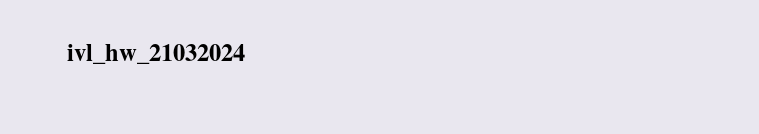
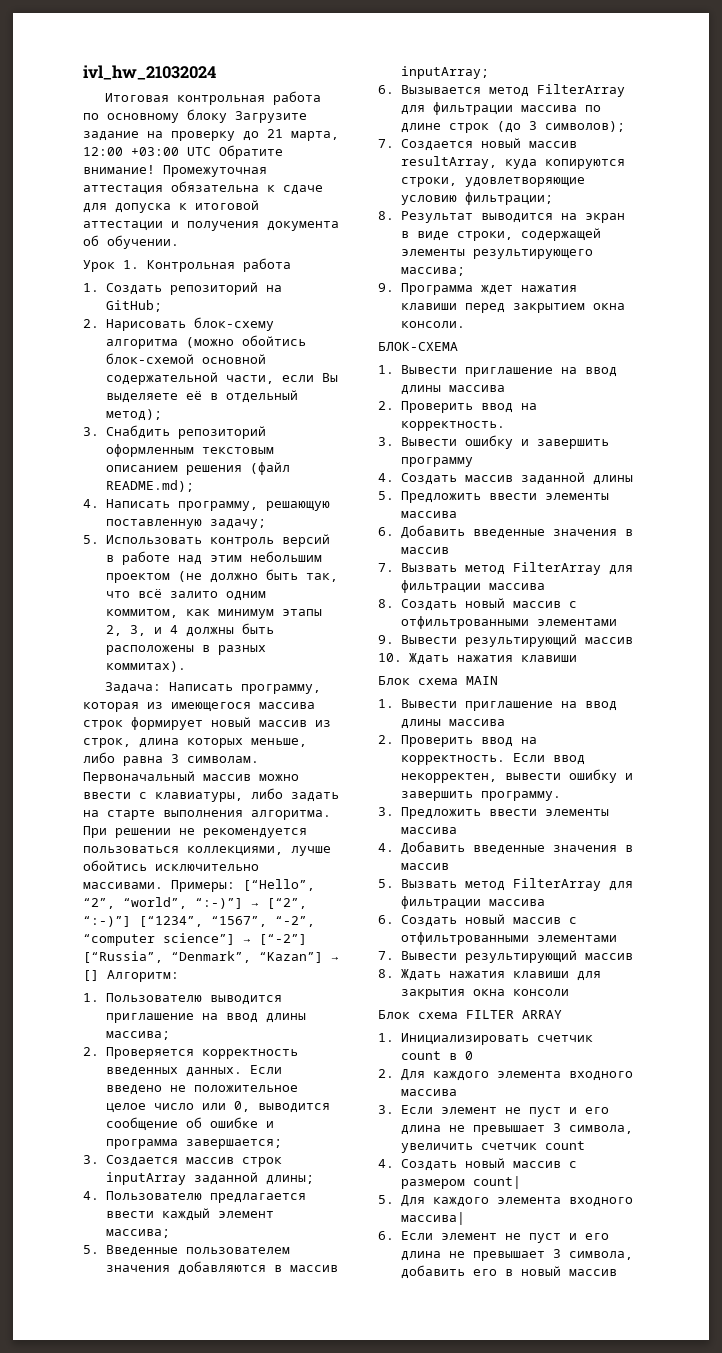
+ Итоговая контрольная работа по основному блоку Загрузите задание на проверку до 21 марта, 12:00 +03:00 UTC Обратите внимание! Промежуточная аттестация обязательна к сдаче для допуска к итоговой аттестации и получения документа об обучении.
+ Урок 1. Контрольная работа
+ 1. Создать репозиторий на GitHub;
+ 2. Нарисовать блок-схему алгоритма (можно обойтись блок-схемой основной содержательной части, если Вы выделяете её в отдельный метод);
+ 3. Снабдить репозиторий оформленным текстовым описанием решения (файл README.md);
+ 4. Написать программу, решающую поставленную задачу;
+ 5. Использовать контроль версий в работе над этим небольшим проектом (не должно быть так, что всё залито одним коммитом, как минимум этапы 2, 3, и 4 должны быть расположены в разных коммитах).
+ Задача: Написать программу, которая из имеющегося массива строк формирует новый массив из строк, длина которых меньше, либо равна 3 символам. Первоначальный массив можно ввести с клавиатуры, либо задать на старте выполнения алгоритма. При решении не рекомендуется пользоваться коллекциями, лучше обойтись исключительно массивами. Примеры: [“Hello”, “2”, “world”, “:-)”] → [“2”, “:-)”] [“1234”, “1567”, “-2”, “computer science”] → [“-2”] [“Russia”, “Denmark”, “Kazan”] → [] Алгоритм:
+ 1. Пользователю выводится приглашение на ввод длины массива;
+ 2. Проверяется корректность введенных данных. Если введено не положительное целое число или 0, выводится сообщение об ошибке и программа завершается;
+ 3. Создается массив строк inputArray заданной длины;
+ 4. Пользователю предлагается ввести каждый элемент массива;
+ 5. Введенные пользователем значения добавляются в массив inputArray;
+ 6. Вызывается метод FilterArray для фильтрации массива по длине строк (до 3 символов);
+ 7. Создается новый массив resultArray, куда копируются строки, удовлетворяющие условию фильтрации;
+ 8. Результат выводится на экран в виде строки, содержащей элементы результирующего массива;
+ 9. Программа ждет нажатия клавиши перед закрытием окна консоли.
+ БЛОК-СХЕМА
+ 1. Вывести приглашение на ввод длины массива
+ 2. Проверить ввод на корректность.
+ 3. Вывести ошибку и завершить программу
+ 4. Создать массив заданной длины
+ 5. Предложить ввести элементы массива
+ 6. Добавить введенные значения в массив
+ 7. Вызвать метод FilterArray для фильтрации массива
+ 8. Создать новый массив с отфильтрованными элементами
+ 9. Вывести результирующий массив
+ 10. Ждать нажатия клавиши
+ Блок схема MAIN
+ 1. Вывести приглашение на ввод длины массива
+ 2. Проверить ввод на корректность. Если ввод некорректен, вывести ошибку и завершить программу.
+ 3. Предложить ввести элементы массива
+ 4. Добавить введенные значения в массив
+ 5. Вызвать метод FilterArray для фильтрации массива
+ 6. Создать новый массив с отфильтрованными элементами
+ 7. Вывести результирующий массив
+ 8. Ждать нажатия клавиши для закрытия окна консоли
+ Блок схема FILTER ARRAY
+ 1. Инициализировать счетчик count в 0
+ 2. Для каждого элемента входного массива
+ 3. Если элемент не пуст и его длина не превышает 3 символа, увеличить счетчик count
+ 4. Создать новый массив с размером count|
+ 5. Для каждого элемента входного массива|
+ 6. Если элемент не пуст и его длина не превышает 3 символа, добавить его в новый массив

